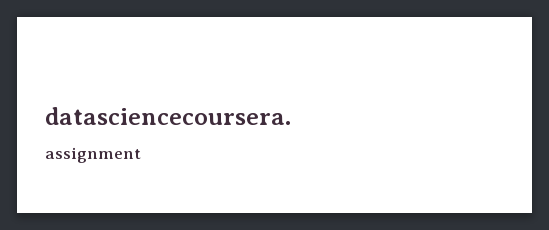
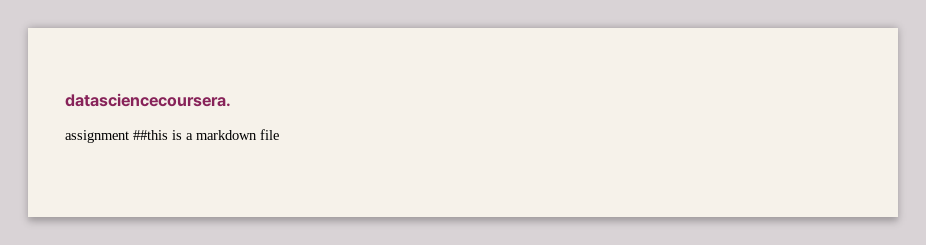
- assignment
+ assignment ##this is a markdown file

